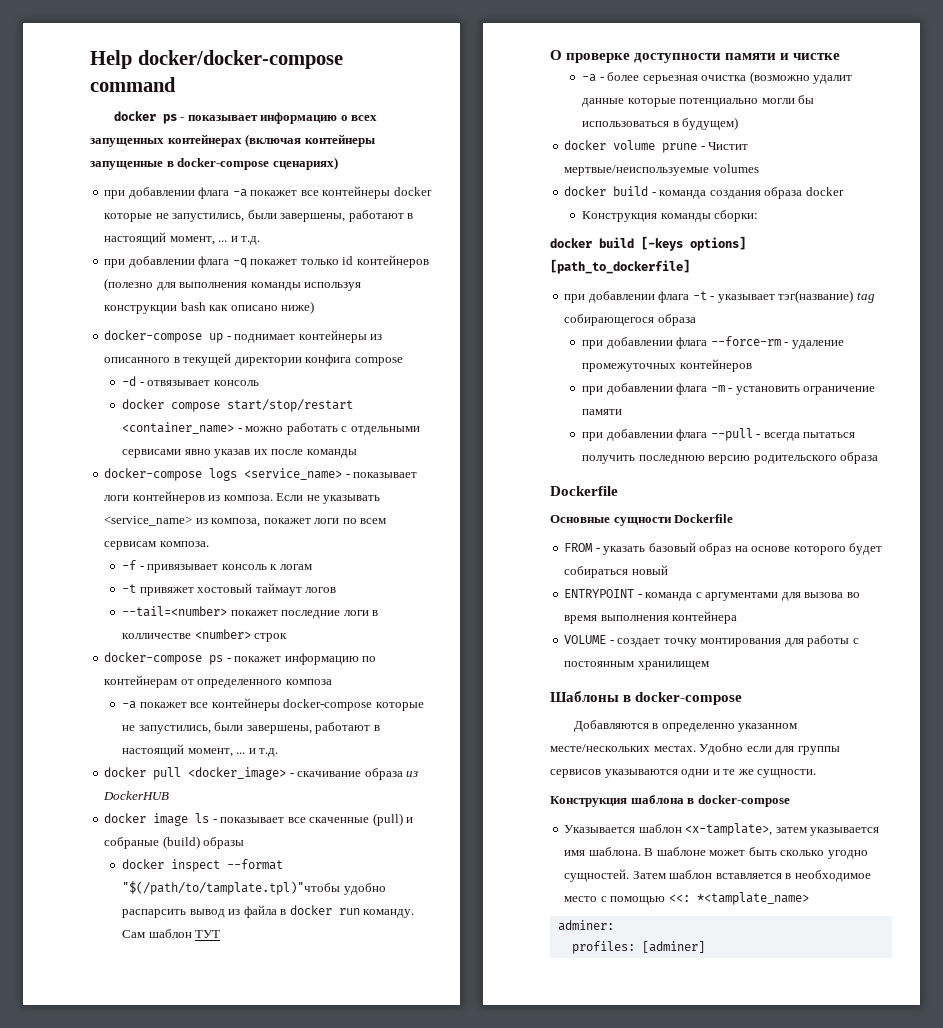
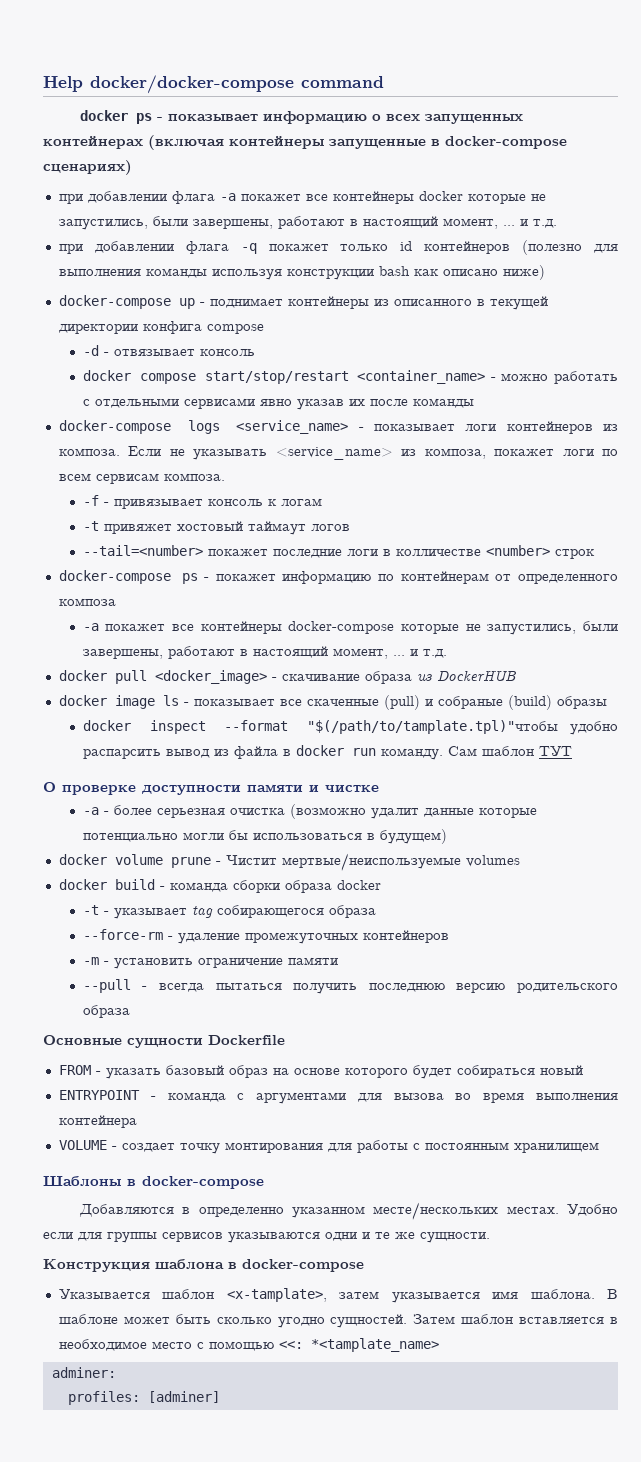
- docker build - команда создания образа docker
+ docker build - команда сборки образа docker
- Конструкция команды сборки:
- docker build [-keys options] [path_to_dockerfile]
- при добавлении флага -t - указывает тэг(название) tag собирающегося образа
+ -t - указывает tag собирающегося образа
- при добавлении флага --force-rm - удаление промежуточных контейнеров
+ --force-rm - удаление промежуточных контейнеров
- при добавлении флага -m - установить ограничение памяти
+ -m - установить ограничение памяти
- при добавлении флага --pull - всегда пытаться получить последнюю версию родительского образа
- Dockerfile
+ --pull - всегда пытаться получить последнюю версию родительского образа

